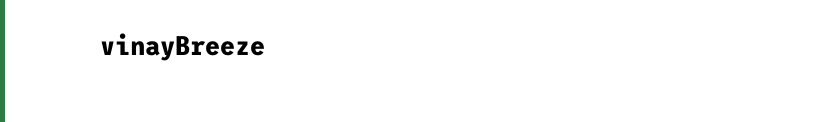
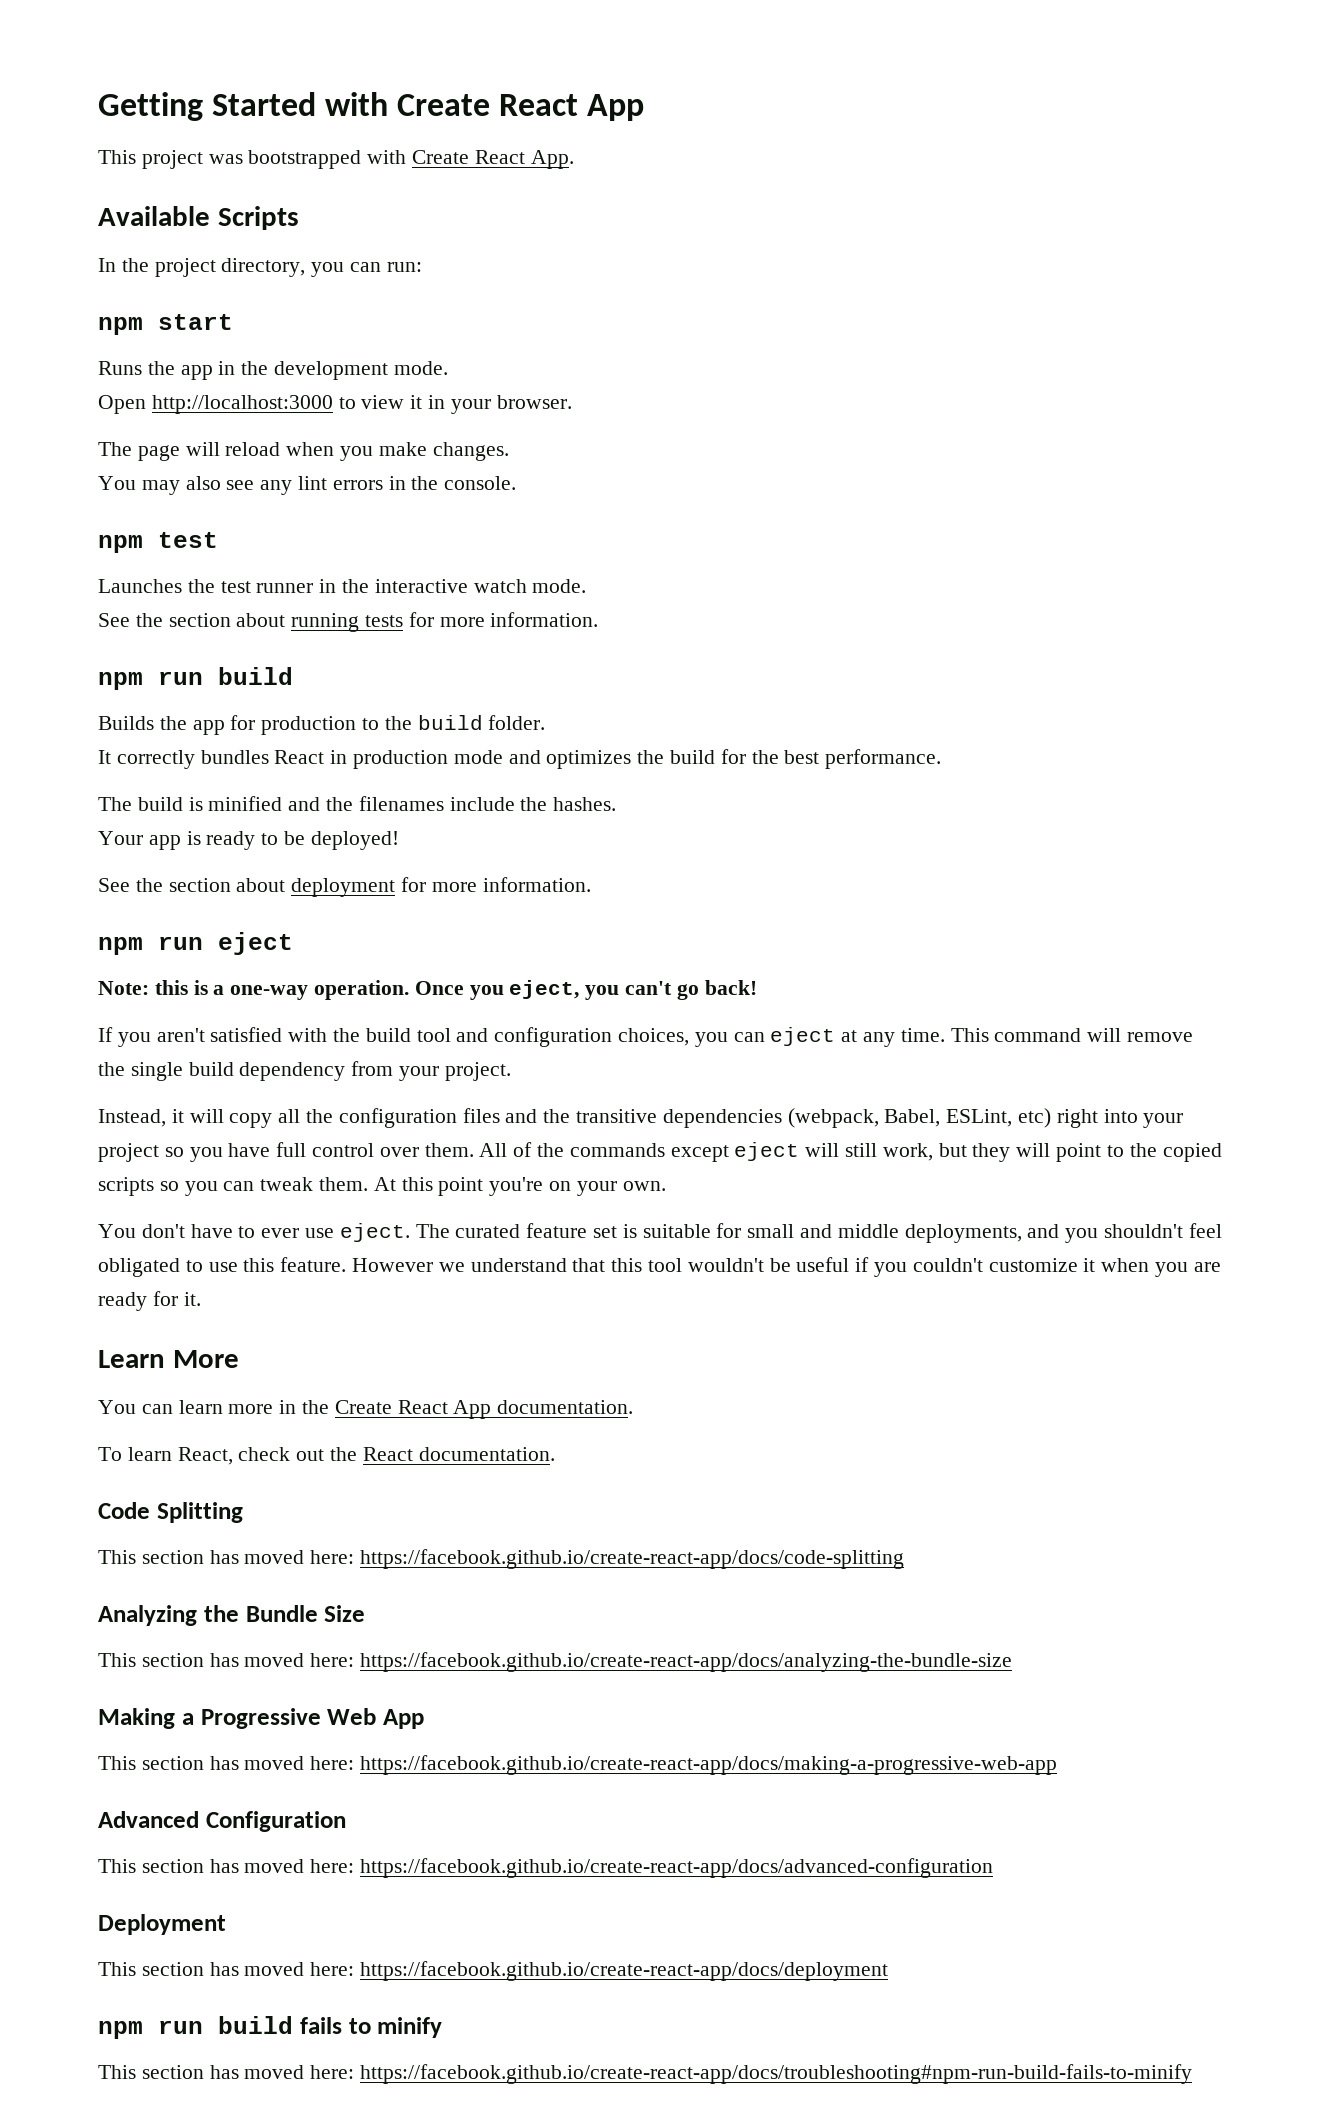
- vinayBreeze
+ Getting Started with Create React App
+ This project was bootstrapped with Create React App.
+ Available Scripts
+ In the project directory, you can run:
+ npm start
+ Runs the app in the development mode.
+ Open http://localhost:3000 to view it in your browser.
+ The page will reload when you make changes.
+ You may also see any lint errors in the console.
+ npm test
+ Launches the test runner in the interactive watch mode.
+ See the section about running tests for more information.
+ npm run build
+ Builds the app for production to the build folder.
+ It correctly bundles React in production mode and optimizes the build for the best performance.
+ The build is minified and the filenames include the hashes.
+ Your app is ready to be deployed!
+ See the section about deployment for more information.
+ npm run eject
+ Note: this is a one-way operation. Once you eject, you can't go back!
+ If you aren't satisfied with the build tool and configuration choices, you can eject at any time. This command will remove the single build dependency from your project.
+ Instead, it will copy all the configuration files and the transitive dependencies (webpack, Babel, ESLint, etc) right into your project so you have full control over them. All of the commands except eject will still work, but they will point to the copied scripts so you can tweak them. At this point you're on your own.
+ You don't have to ever use eject. The curated feature set is suitable for small and middle deployments, and you shouldn't feel obligated to use this feature. However we understand that this tool wouldn't be useful if you couldn't customize it when you are ready for it.
+ Learn More
+ You can learn more in the Create React App documentation.
+ To learn React, check out the React documentation.
+ Code Splitting
+ This section has moved here: https://facebook.github.io/create-react-app/docs/code-splitting
+ Analyzing the Bundle Size
+ This section has moved here: https://facebook.github.io/create-react-app/docs/analyzing-the-bundle-size
+ Making a Progressive Web App
+ This section has moved here: https://facebook.github.io/create-react-app/docs/making-a-progressive-web-app
+ Advanced Configuration
+ This section has moved here: https://facebook.github.io/create-react-app/docs/advanced-configuration
+ Deployment
+ This section has moved here: https://facebook.github.io/create-react-app/docs/deployment
+ npm run build fails to minify
+ This section has moved here: https://facebook.github.io/create-react-app/docs/troubleshooting#npm-run-build-fails-to-minify

